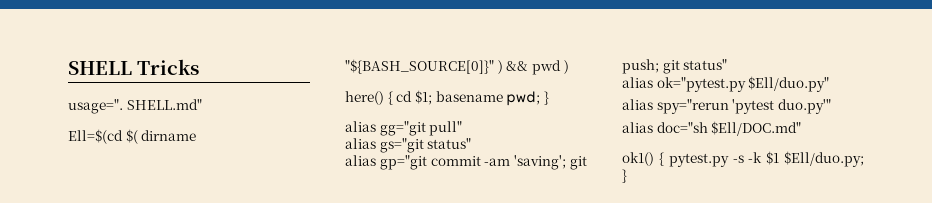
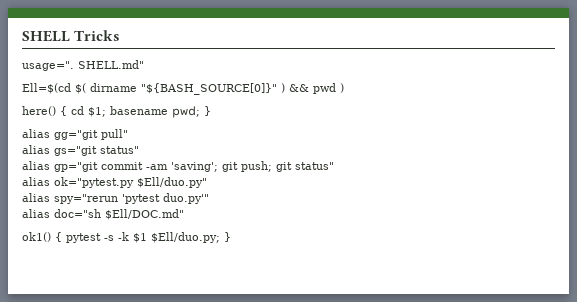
- ok1() { pytest.py -s -k $1 $Ell/duo.py; }
+ ok1() { pytest -s -k $1 $Ell/duo.py; }

